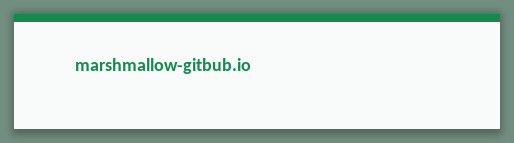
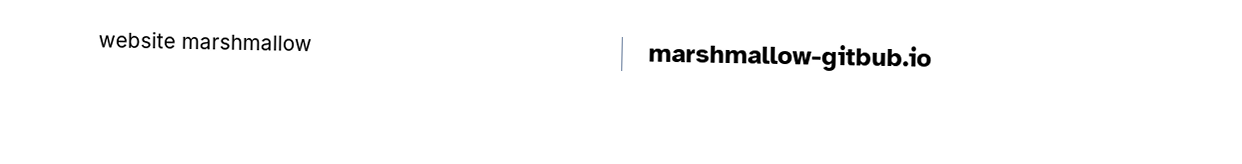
+ website marshmallow

